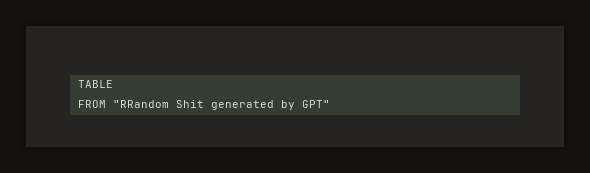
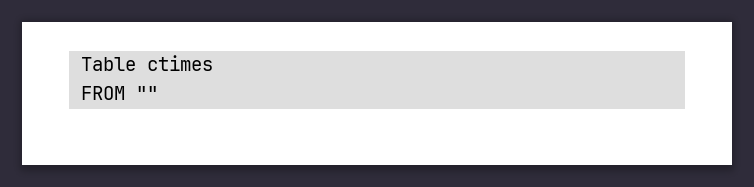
- TABLE
+ Table ctimes
- FROM "RRandom Shit generated by GPT"
+ FROM ""

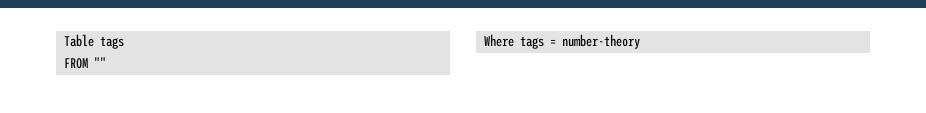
- Table ctimes
+ Table tags
+ Where tags = number-theory

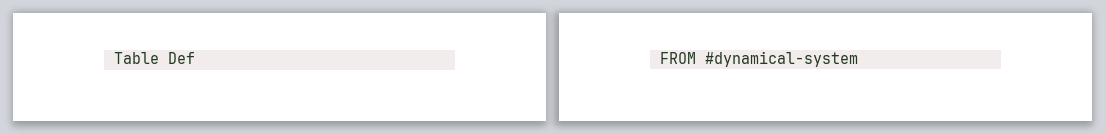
- Table tags
+ Table Def
- FROM ""
- Where tags = number-theory
+ FROM #dynamical-system

